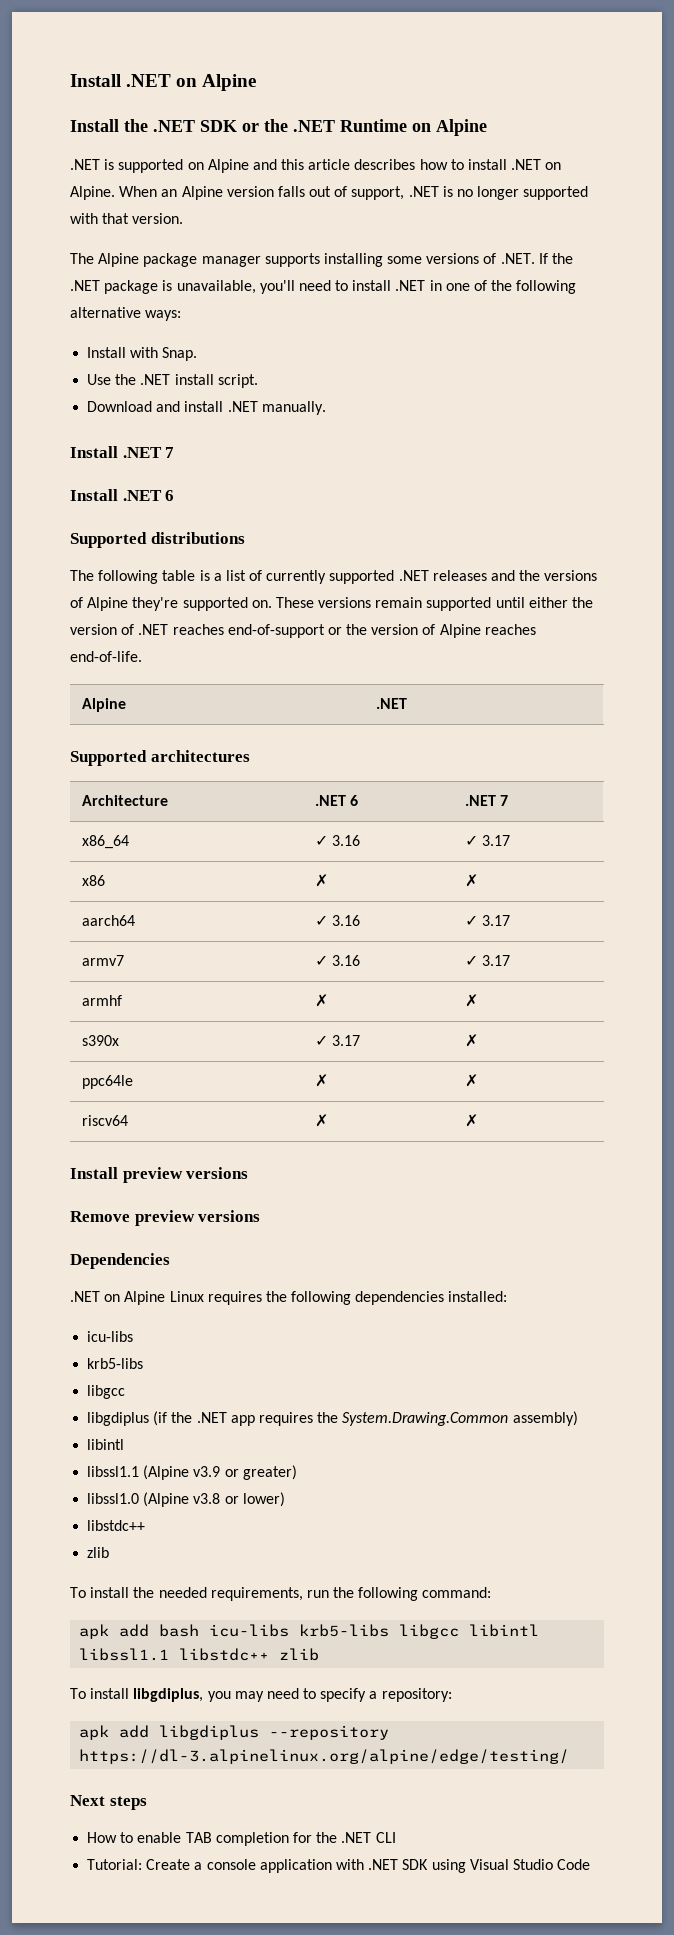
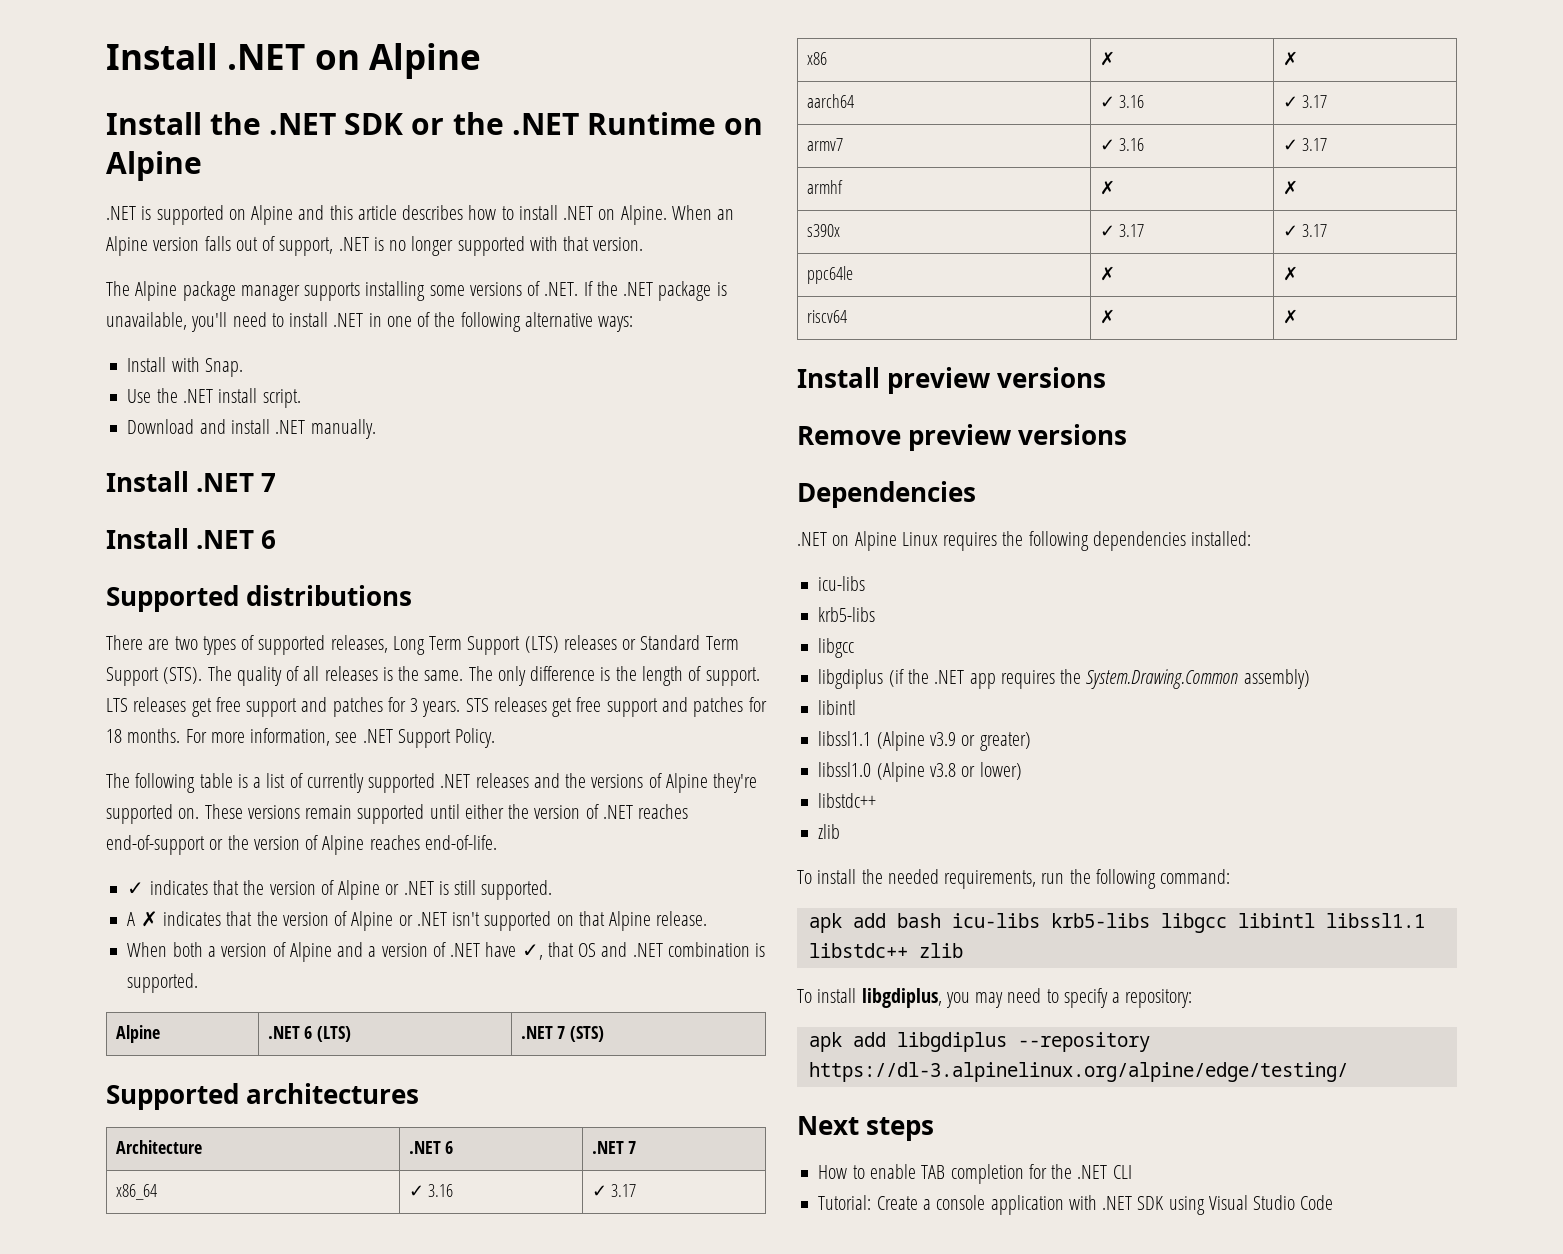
+ There are two types of supported releases, Long Term Support (LTS) releases or Standard Term Support (STS). The quality of all releases is the same. The only difference is the length of support. LTS releases get free support and patches for 3 years. STS releases get free support and patches for 18 months. For more information, see .NET Support Policy.
- Alpine | .NET
+ ✓ indicates that the version of Alpine or .NET is still supported.
+ A ✗ indicates that the version of Alpine or .NET isn't supported on that Alpine release.
+ When both a version of Alpine and a version of .NET have ✓, that OS and .NET combination is supported.
+ Alpine | .NET 6 (LTS) | .NET 7 (STS)
- s390x | ✓ 3.17 | ✗
+ s390x | ✓ 3.17 | ✓ 3.17

